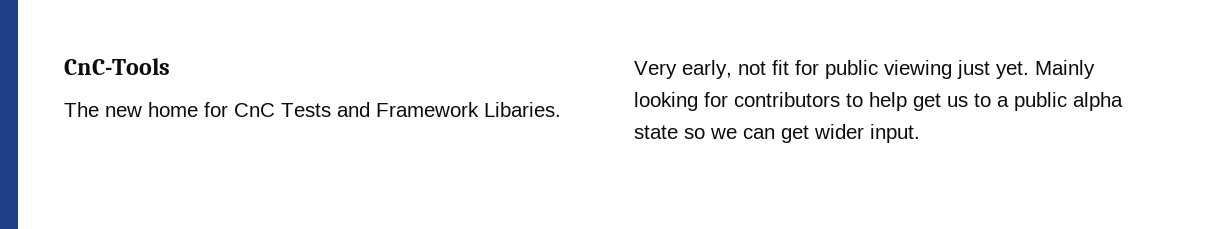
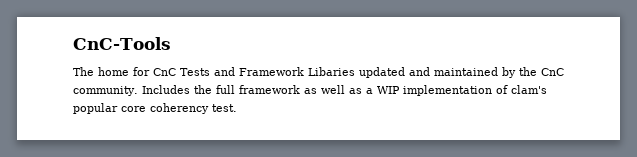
- The new home for CnC Tests and Framework Libaries. Very early, not fit for public viewing just yet. Mainly looking for contributors to help get us to a public alpha state so we can get wider input.
+ The home for CnC Tests and Framework Libaries updated and maintained by the CnC community. Includes the full framework as well as a WIP implementation of clam's popular core coherency test.

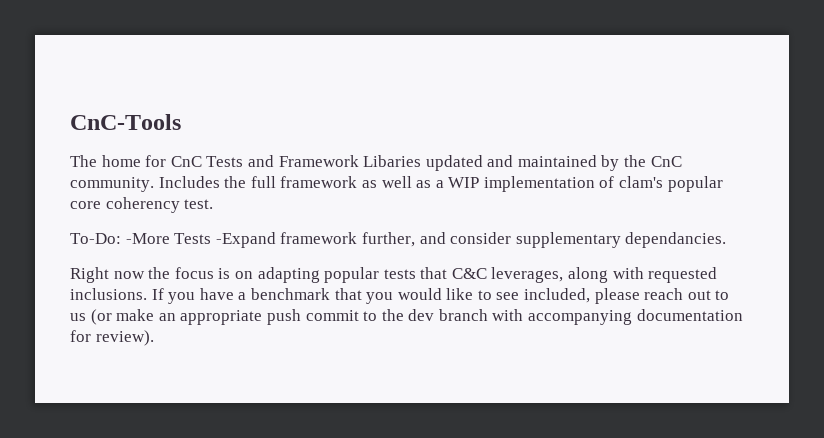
+ To-Do: -More Tests -Expand framework further, and consider supplementary dependancies.
+ Right now the focus is on adapting popular tests that C&C leverages, along with requested inclusions. If you have a benchmark that you would like to see included, please reach out to us (or make an appropriate push commit to the dev branch with accompanying documentation for review).

